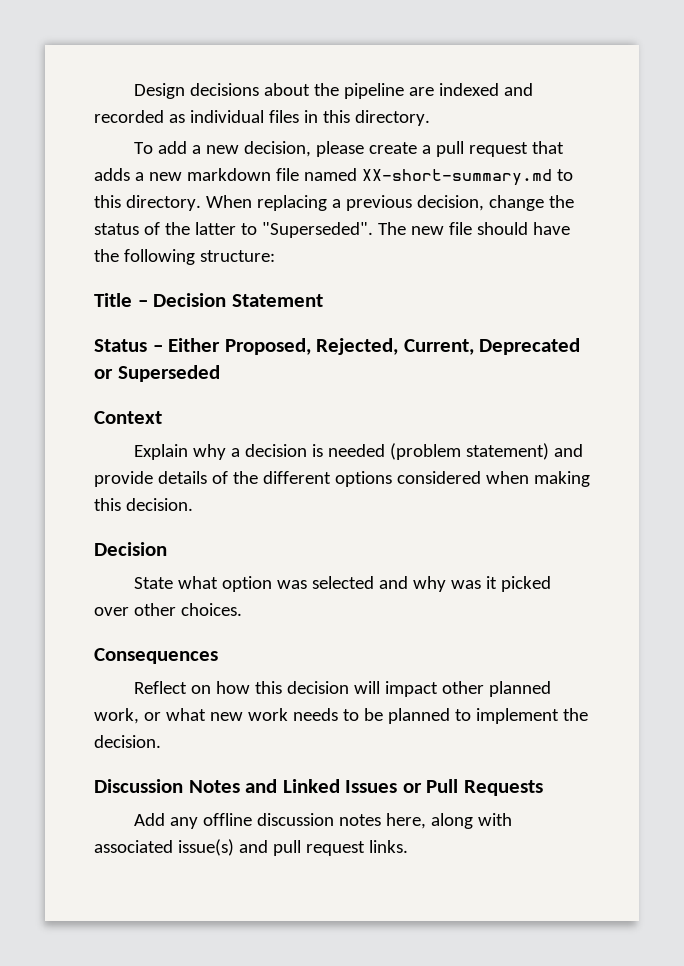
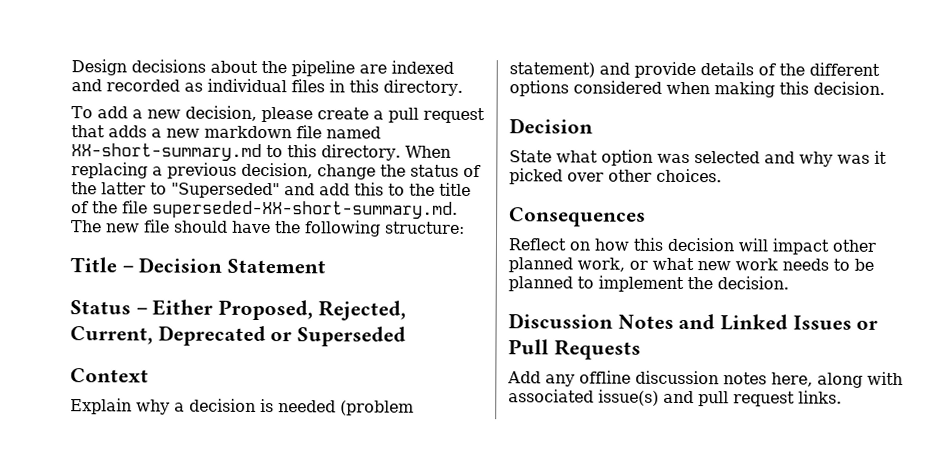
- When replacing a previous decision, change the status of the latter to "Superseded". The new file should have the following structure:
+ When replacing a previous decision, change the status of the latter to "Superseded" and add this to the title of the file superseded-XX-short-summary.md. The new file should have the following structure:

